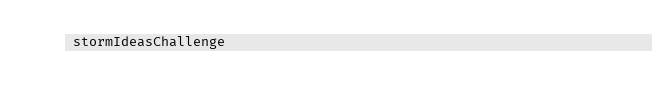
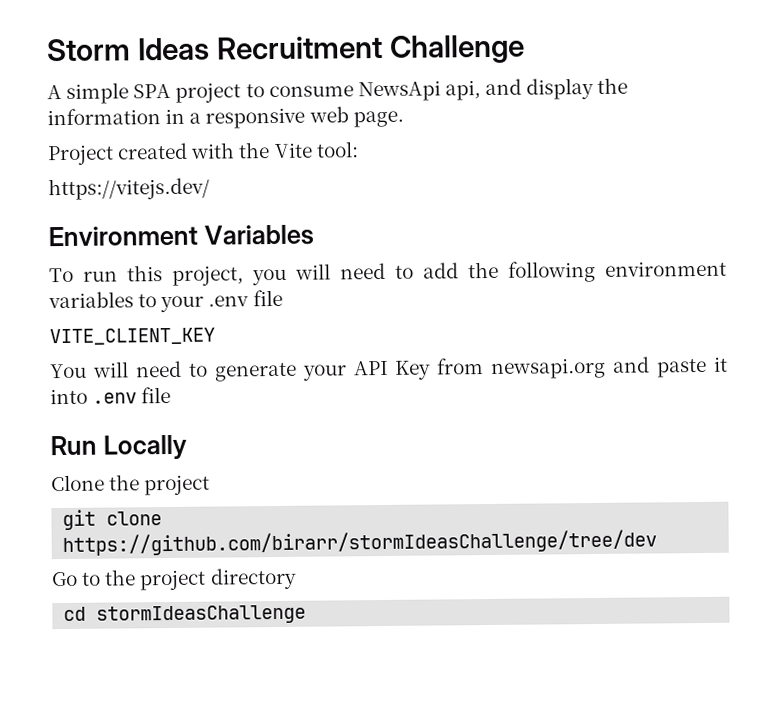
- stormIdeasChallenge
+ Storm Ideas Recruitment Challenge
+ A simple SPA project to consume NewsApi api, and display the information in a responsive web page.
+ Project created with the Vite tool:
+ https://vitejs.dev/
+ Environment Variables
+ To run this project, you will need to add the following environment variables to your .env file
+ VITE_CLIENT_KEY
+ You will need to generate your API Key from newsapi.org and paste it into .env file
+ Run Locally
+ Clone the project
+ git clone https://github.com/birarr/stormIdeasChallenge/tree/dev
+ Go to the project directory
+ cd stormIdeasChallenge

